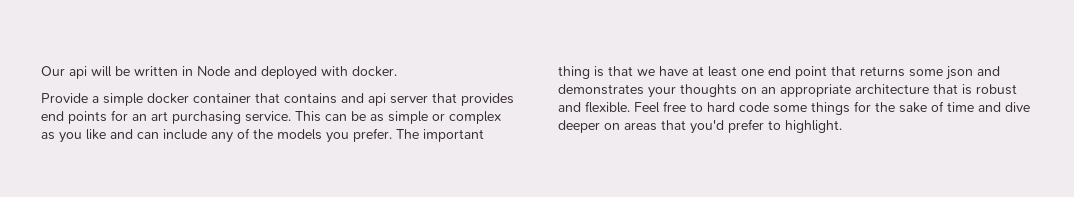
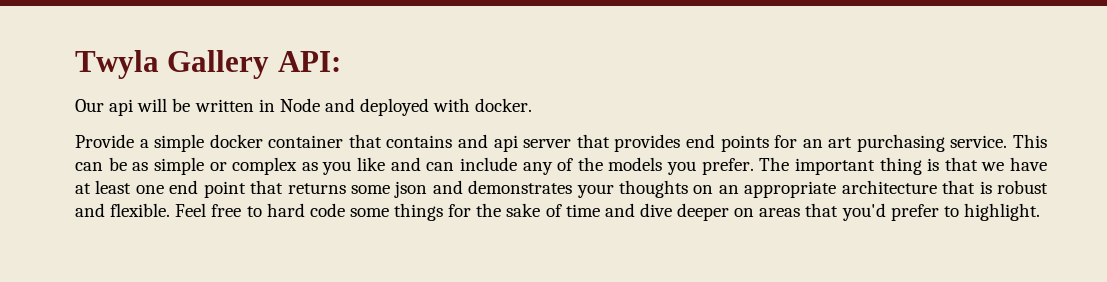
+ Twyla Gallery API:

